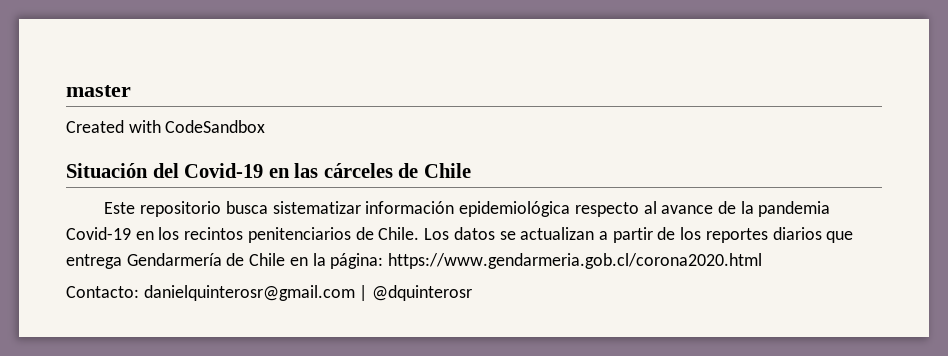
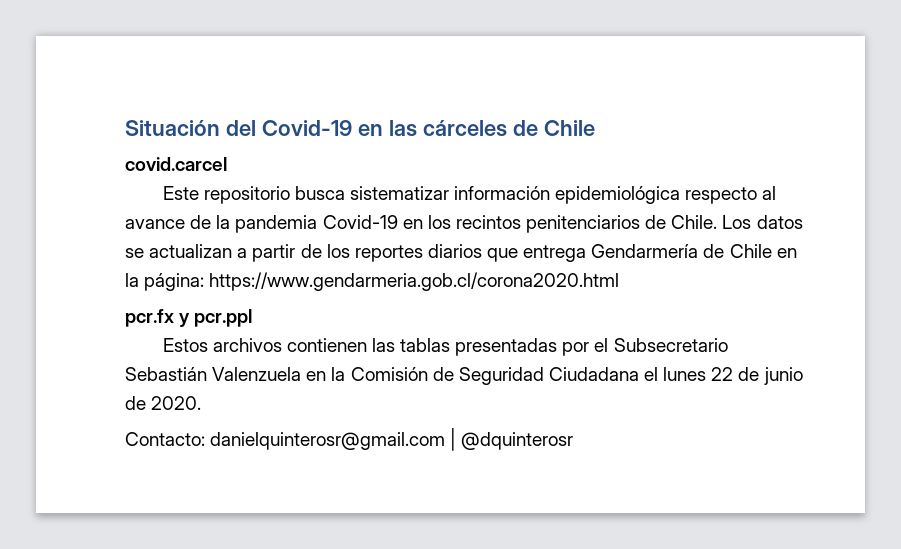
- master
- Created with CodeSandbox
+ covid.carcel
+ pcr.fx y pcr.ppl
+ Estos archivos contienen las tablas presentadas por el Subsecretario Sebastián Valenzuela en la Comisión de Seguridad Ciudadana el lunes 22 de junio de 2020.

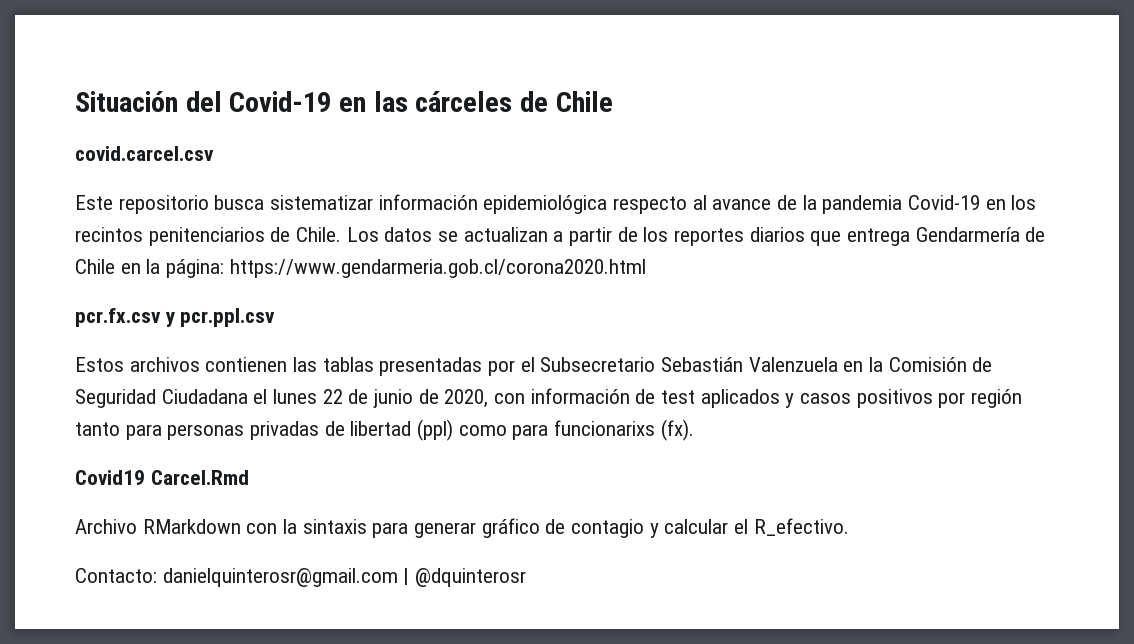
- covid.carcel
+ covid.carcel.csv
- pcr.fx y pcr.ppl
+ pcr.fx.csv y pcr.ppl.csv
- Estos archivos contienen las tablas presentadas por el Subsecretario Sebastián Valenzuela en la Comisión de Seguridad Ciudadana el lunes 22 de junio de 2020.
+ Estos archivos contienen las tablas presentadas por el Subsecretario Sebastián Valenzuela en la Comisión de Seguridad Ciudadana el lunes 22 de junio de 2020, con información de test aplicados y casos positivos por región tanto para personas privadas de libertad (ppl) como para funcionarixs (fx).
+ Covid19 Carcel.Rmd
+ Archivo RMarkdown con la sintaxis para generar gráfico de contagio y calcular el R_efectivo.

